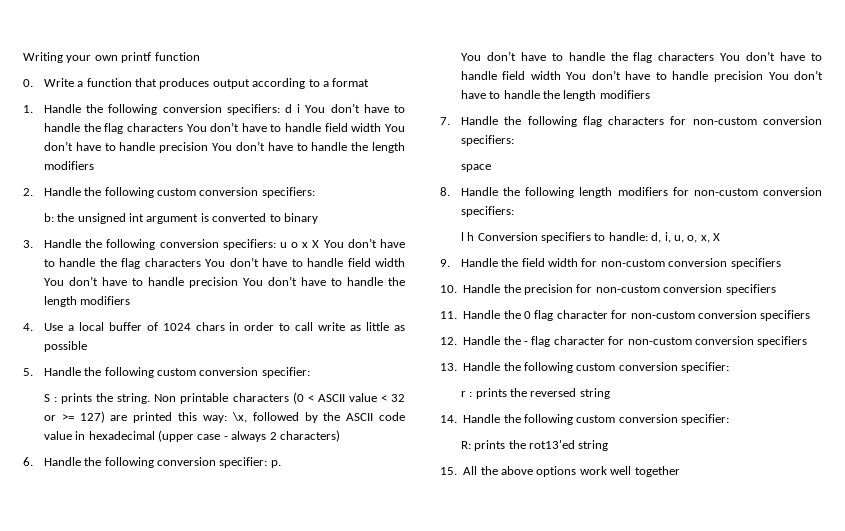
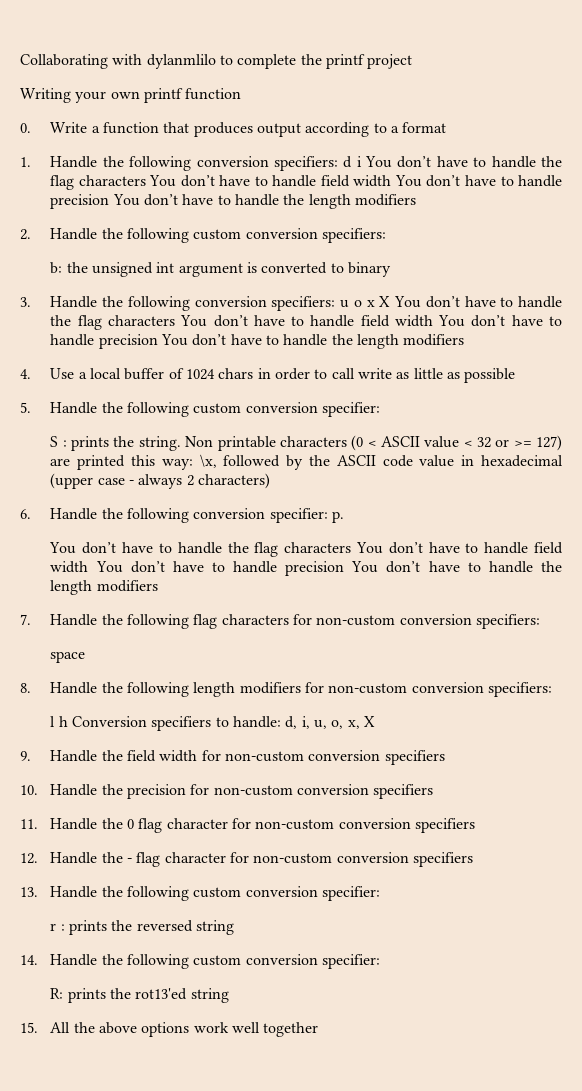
+ Collaborating with dylanmlilo to complete the printf project

